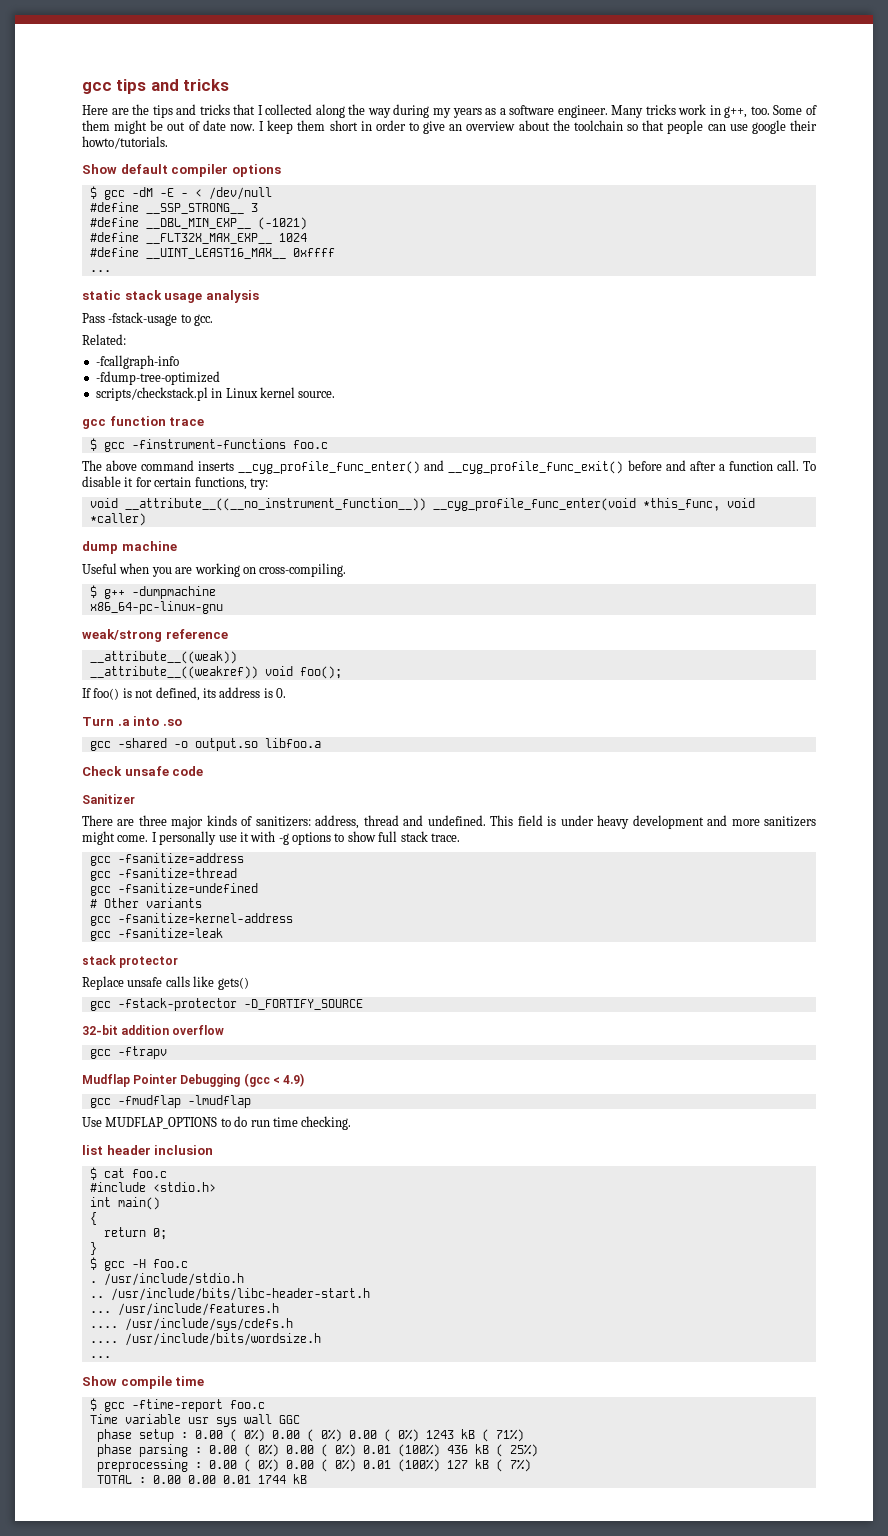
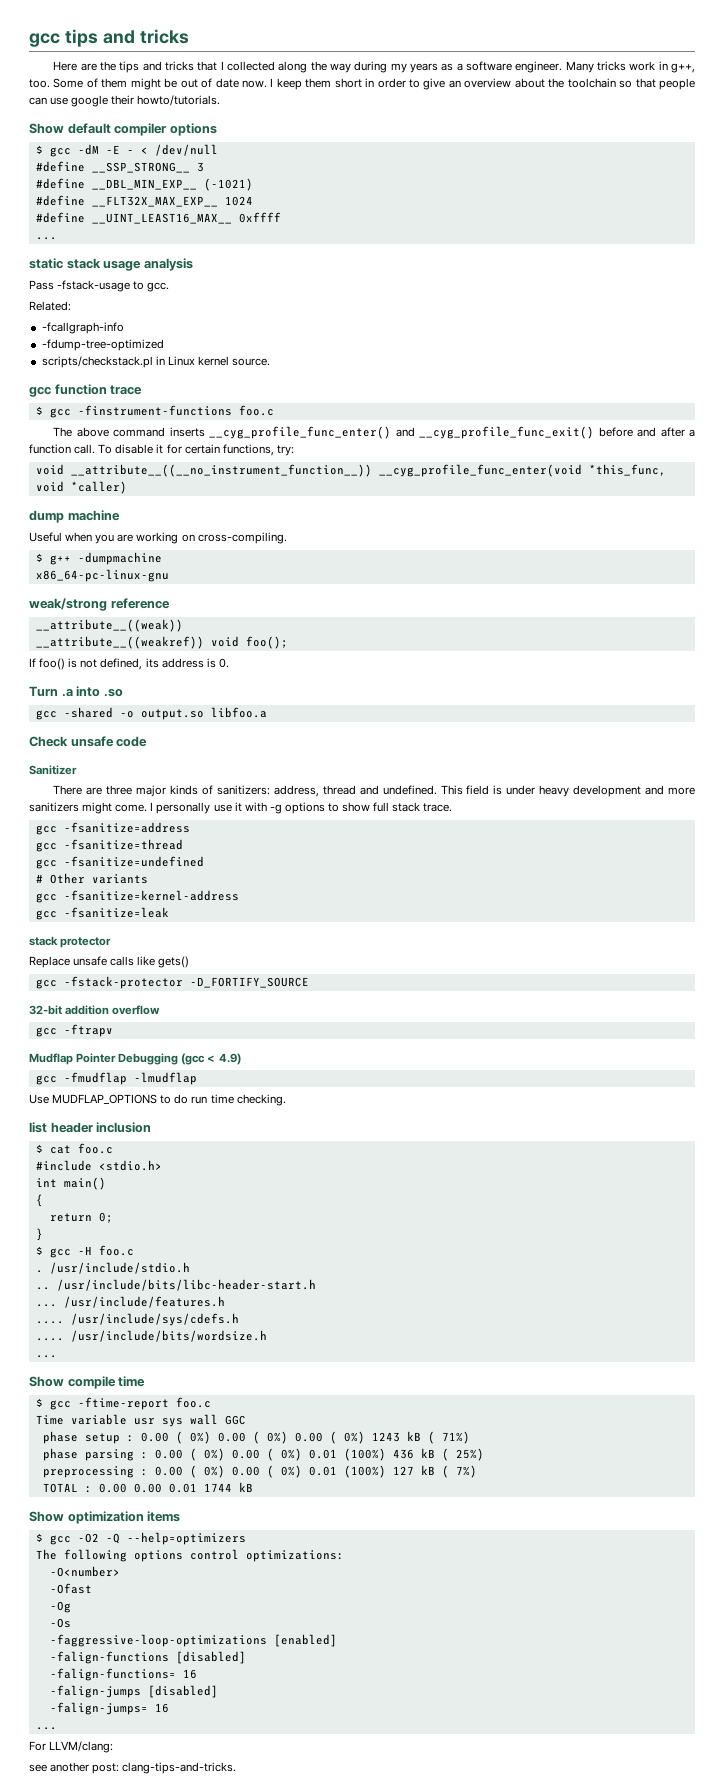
+ Show optimization items
+ $ gcc -O2 -Q --help=optimizers
+ The following options control optimizations:
+ -O<number>
+ -Ofast
+ -Og
+ -Os
+ -faggressive-loop-optimizations [enabled]
+ -falign-functions [disabled]
+ -falign-functions= 16
+ -falign-jumps [disabled]
+ -falign-jumps= 16
+ ...
+ For LLVM/clang:
+ see another post: clang-tips-and-tricks.

